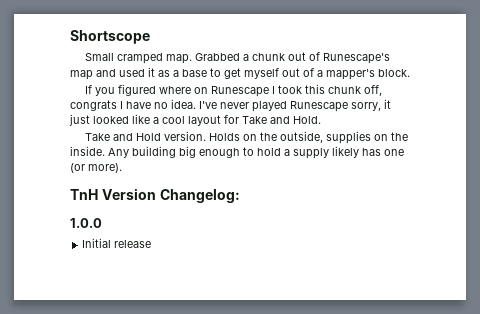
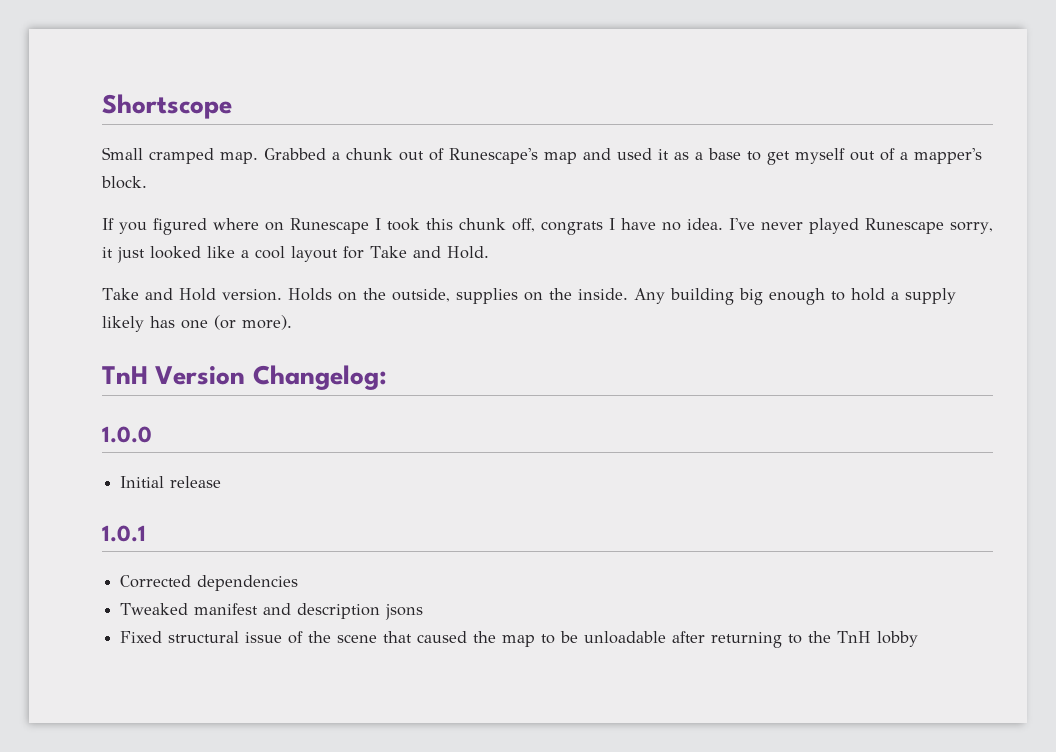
+ 1.0.1
+ Corrected dependencies
+ Tweaked manifest and description jsons
+ Fixed structural issue of the scene that caused the map to be unloadable after returning to the TnH lobby

